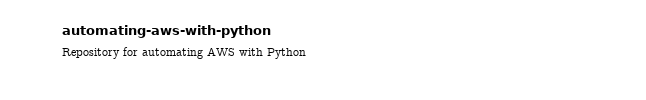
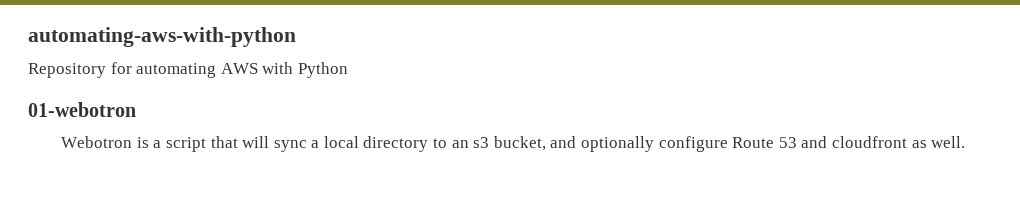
+ 01-webotron
+ Webotron is a script that will sync a local directory to an s3 bucket, and optionally configure Route 53 and cloudfront as well.

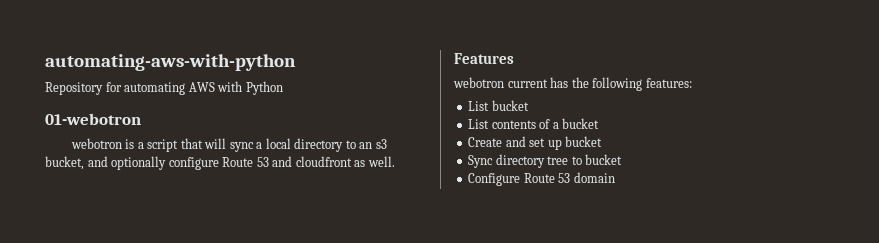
- Webotron is a script that will sync a local directory to an s3 bucket, and optionally configure Route 53 and cloudfront as well.
+ webotron is a script that will sync a local directory to an s3 bucket, and optionally configure Route 53 and cloudfront as well.
+ Features
+ webotron current has the following features:
+ List bucket
+ List contents of a bucket
+ Create and set up bucket
+ Sync directory tree to bucket
+ Configure Route 53 domain

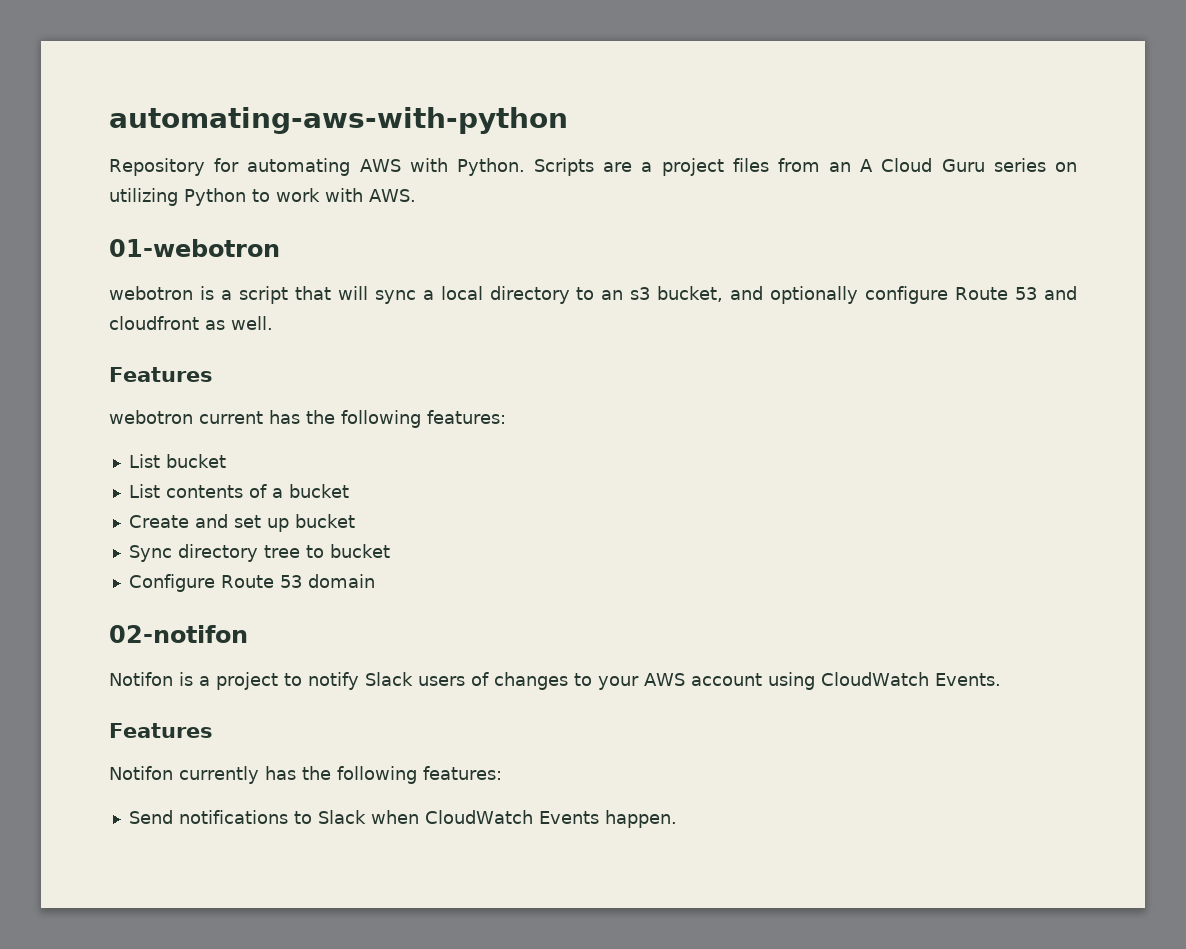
- Repository for automating AWS with Python
+ Repository for automating AWS with Python. Scripts are a project files from an A Cloud Guru series on utilizing Python to work with AWS.
+ 02-notifon
+ Notifon is a project to notify Slack users of changes to your AWS account using CloudWatch Events.
+ Features
+ Notifon currently has the following features:
+ Send notifications to Slack when CloudWatch Events happen.

